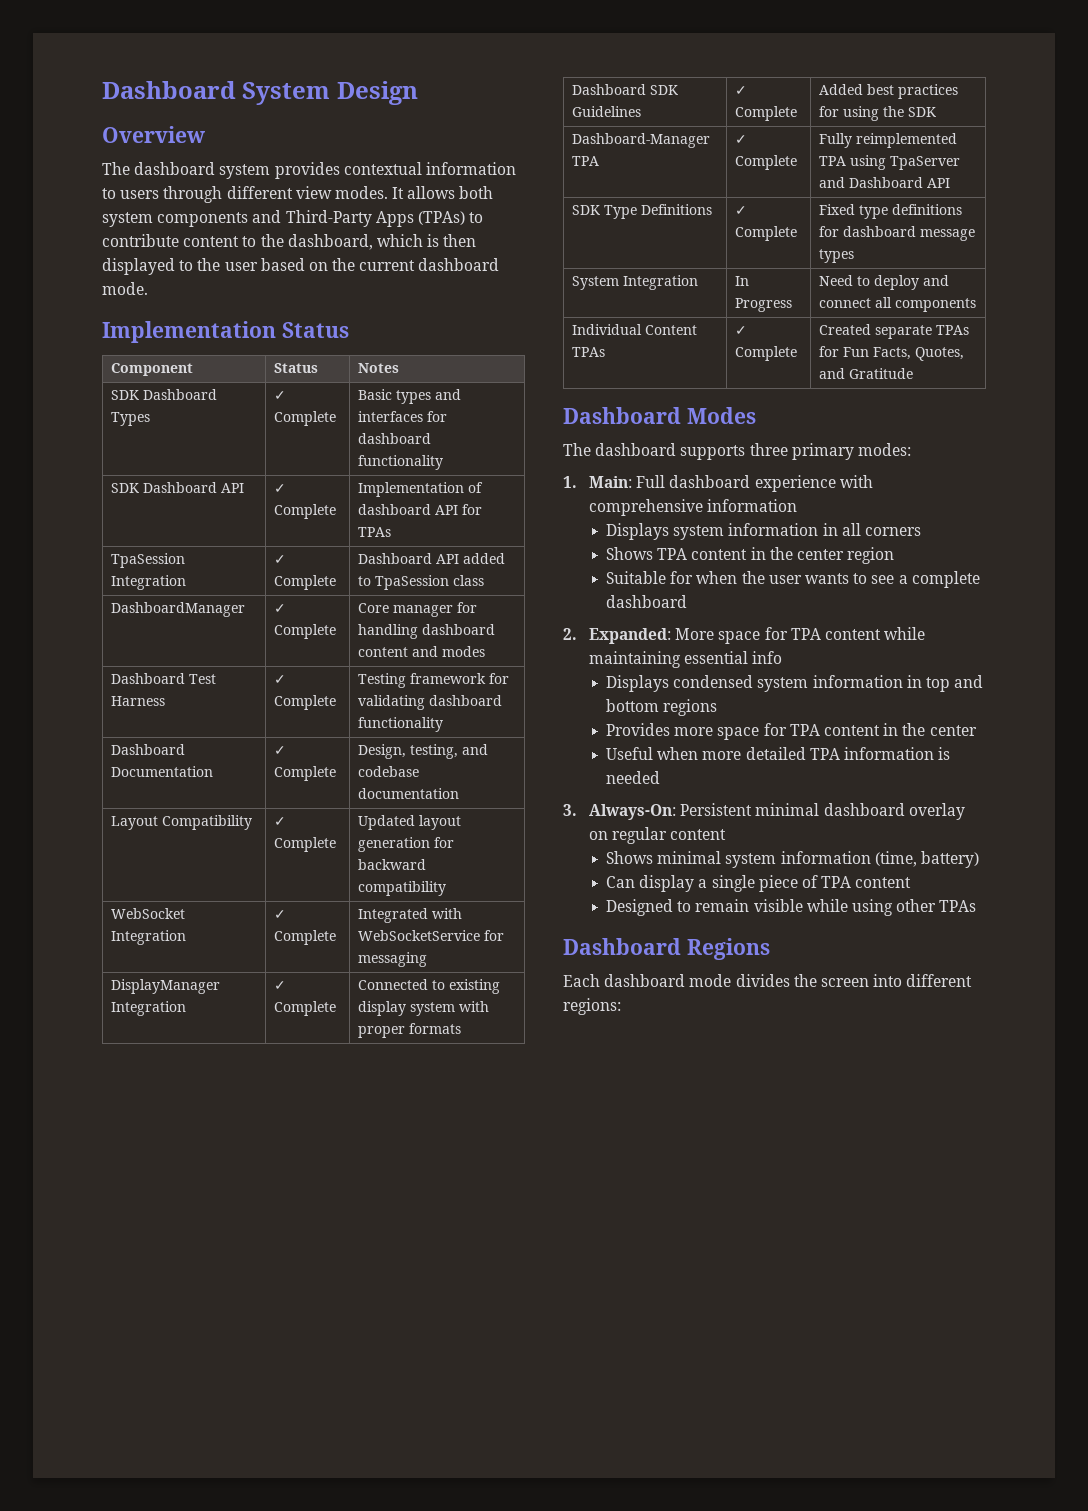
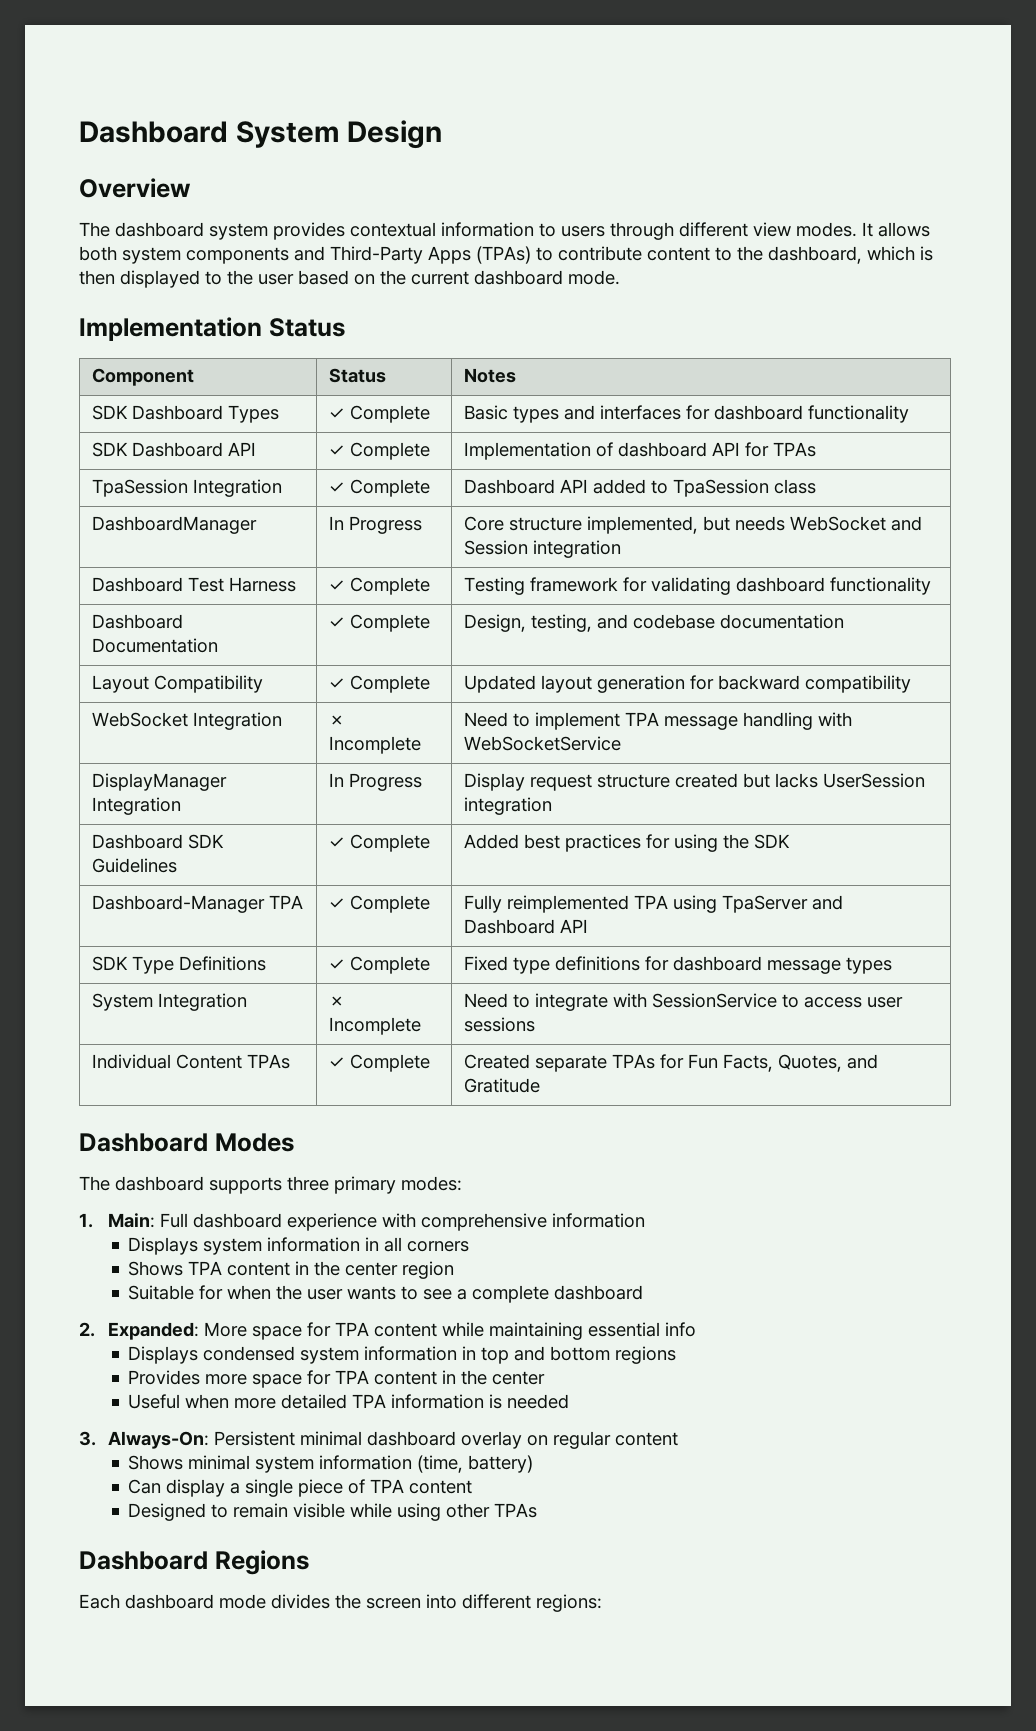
- DashboardManager | ✓ Complete | Core manager for handling dashboard content and modes
+ DashboardManager | In Progress | Core structure implemented, but needs WebSocket and Session integration
- WebSocket Integration | ✓ Complete | Integrated with WebSocketService for messaging
+ WebSocket Integration | ✗ Incomplete | Need to implement TPA message handling with WebSocketService
- DisplayManager Integration | ✓ Complete | Connected to existing display system with proper formats
+ DisplayManager Integration | In Progress | Display request structure created but lacks UserSession integration
- System Integration | In Progress | Need to deploy and connect all components
+ System Integration | ✗ Incomplete | Need to integrate with SessionService to access user sessions

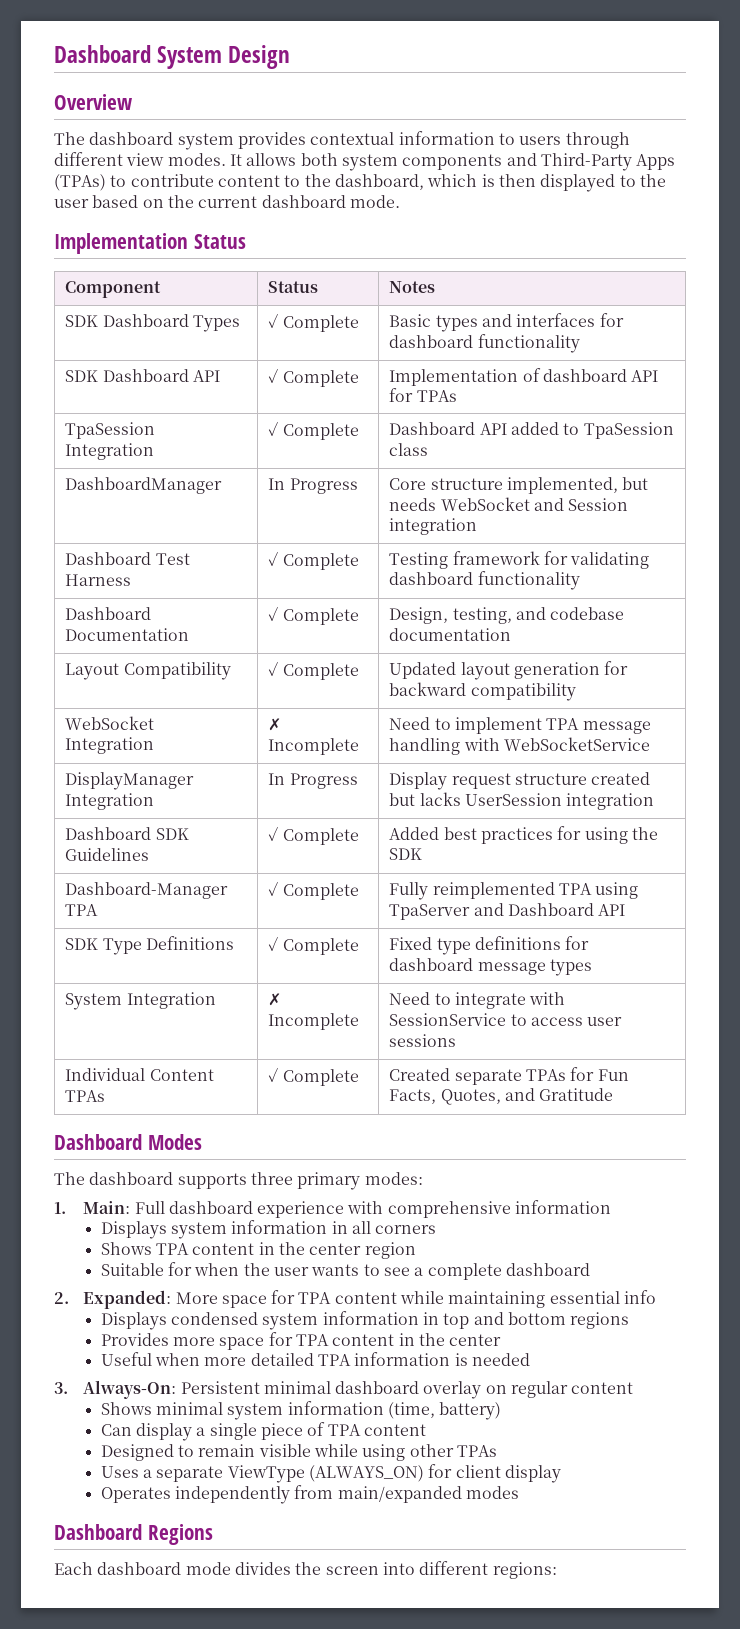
+ Uses a separate ViewType (ALWAYS_ON) for client display
+ Operates independently from main/expanded modes

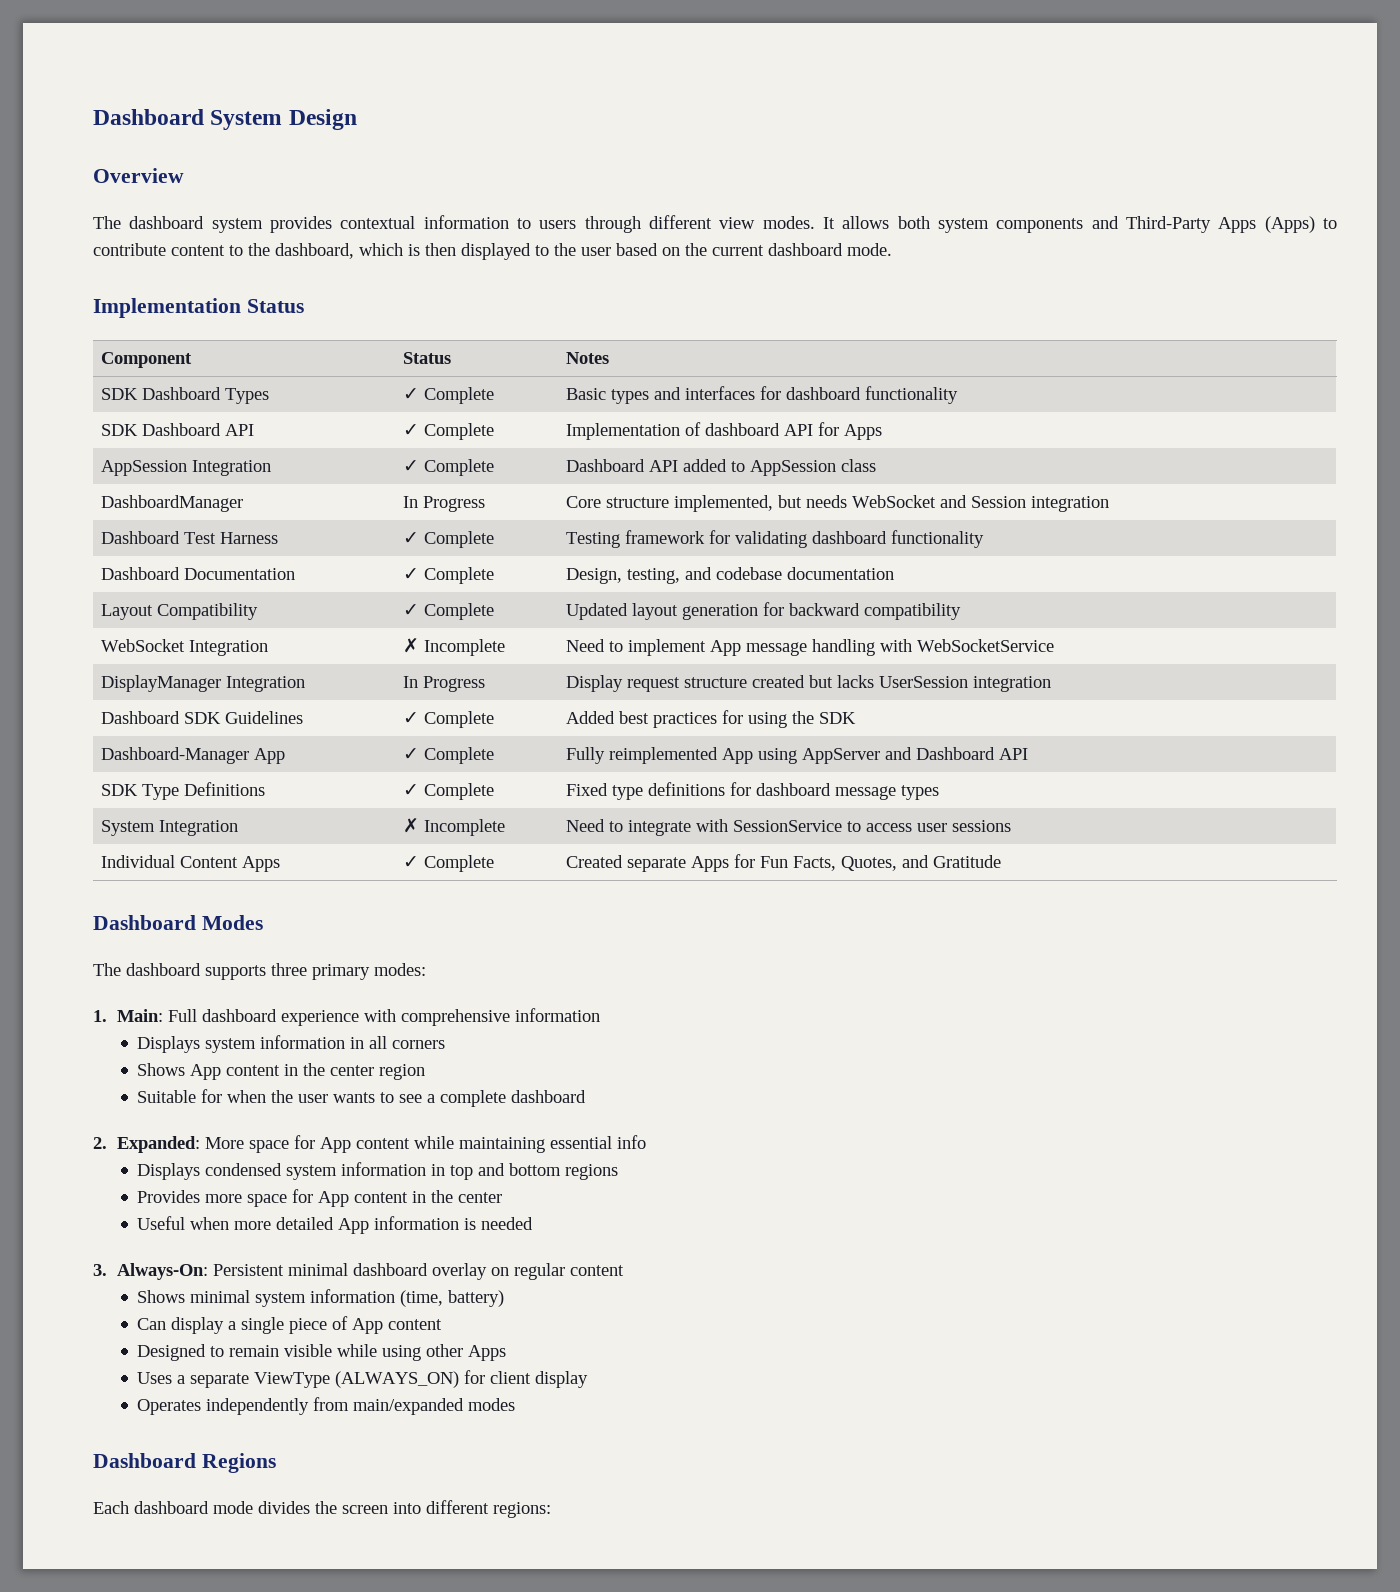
- It allows both system components and Third-Party Apps (TPAs) to contribute content to the dashboard, which is then displayed to the user based on the current dashboard mode.
+ It allows both system components and Third-Party Apps (Apps) to contribute content to the dashboard, which is then displayed to the user based on the current dashboard mode.
- SDK Dashboard API | ✓ Complete | Implementation of dashboard API for TPAs
- TpaSession Integration | ✓ Complete | Dashboard API added to TpaSession class
+ SDK Dashboard API | ✓ Complete | Implementation of dashboard API for Apps
+ AppSession Integration | ✓ Complete | Dashboard API added to AppSession class
- WebSocket Integration | ✗ Incomplete | Need to implement TPA message handling with WebSocketService
+ WebSocket Integration | ✗ Incomplete | Need to implement App message handling with WebSocketService
- Dashboard-Manager TPA | ✓ Complete | Fully reimplemented TPA using TpaServer and Dashboard API
+ Dashboard-Manager App | ✓ Complete | Fully reimplemented App using AppServer and Dashboard API
- Individual Content TPAs | ✓ Complete | Created separate TPAs for Fun Facts, Quotes, and Gratitude
+ Individual Content Apps | ✓ Complete | Created separate Apps for Fun Facts, Quotes, and Gratitude
- Shows TPA content in the center region
+ Shows App content in the center region
- 2. Expanded: More space for TPA content while maintaining essential info
+ 2. Expanded: More space for App content while maintaining essential info
- Provides more space for TPA content in the center
+ Provides more space for App content in the center
- Useful when more detailed TPA information is needed
+ Useful when more detailed App information is needed
- Can display a single piece of TPA content
+ Can display a single piece of App content
- Designed to remain visible while using other TPAs
+ Designed to remain visible while using other Apps

